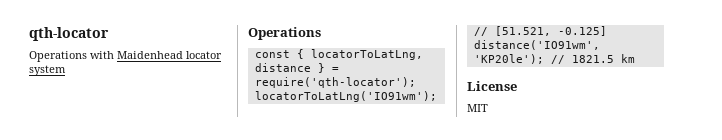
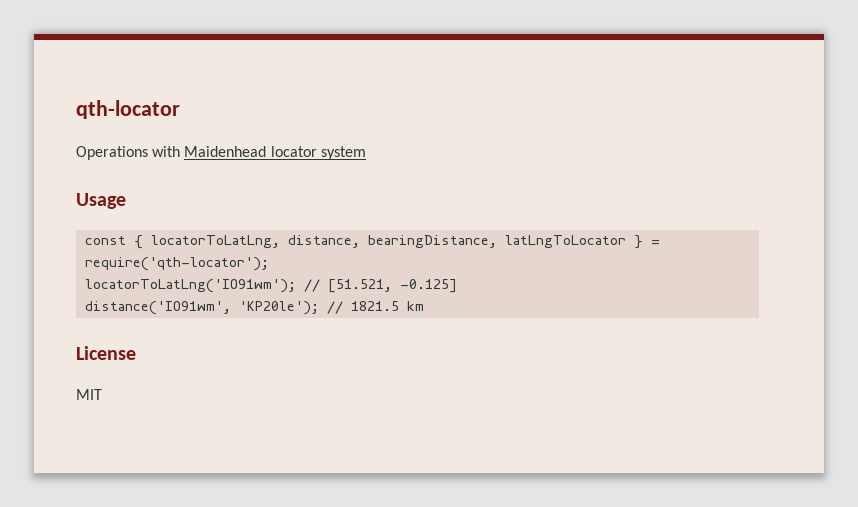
  Operations with Maidenhead locator system
- Operations
+ Usage
- const { locatorToLatLng, distance } = require('qth-locator');
+ const { locatorToLatLng, distance, bearingDistance, latLngToLocator } = require('qth-locator');

